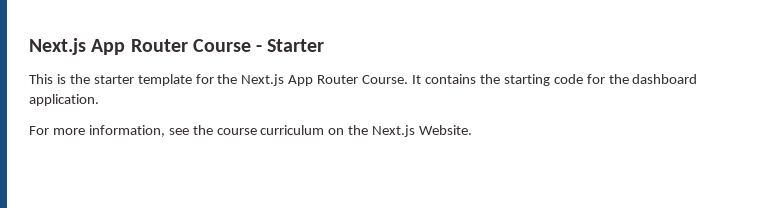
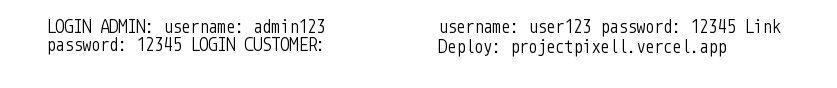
- Next.js App Router Course - Starter
- This is the starter template for the Next.js App Router Course. It contains the starting code for the dashboard application.
- For more information, see the course curriculum on the Next.js Website.
+ LOGIN ADMIN: username: admin123 password: 12345 LOGIN CUSTOMER: username: user123 password: 12345 Link Deploy: projectpixell.vercel.app

